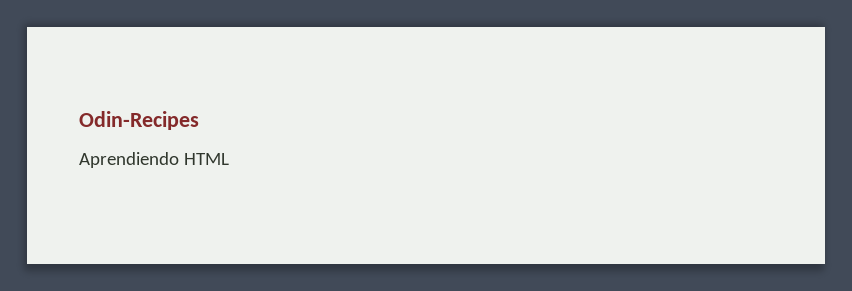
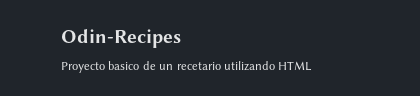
- Aprendiendo HTML
+ Proyecto basico de un recetario utilizando HTML

